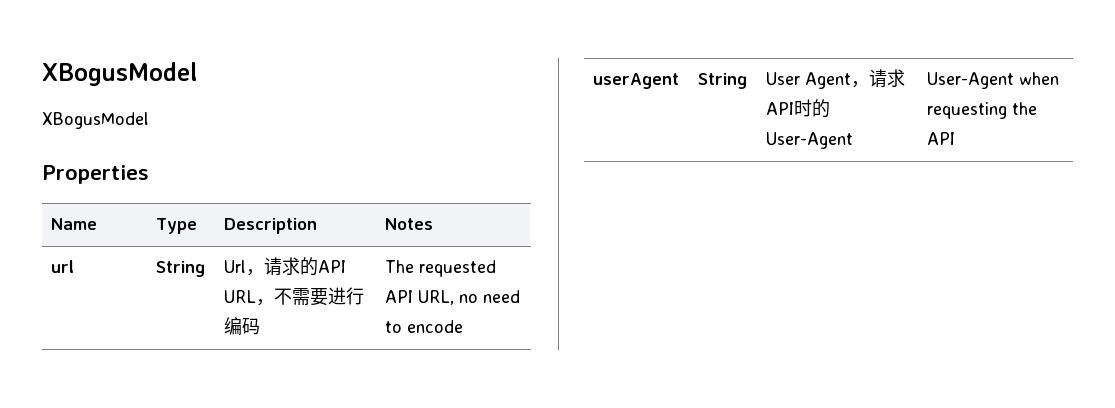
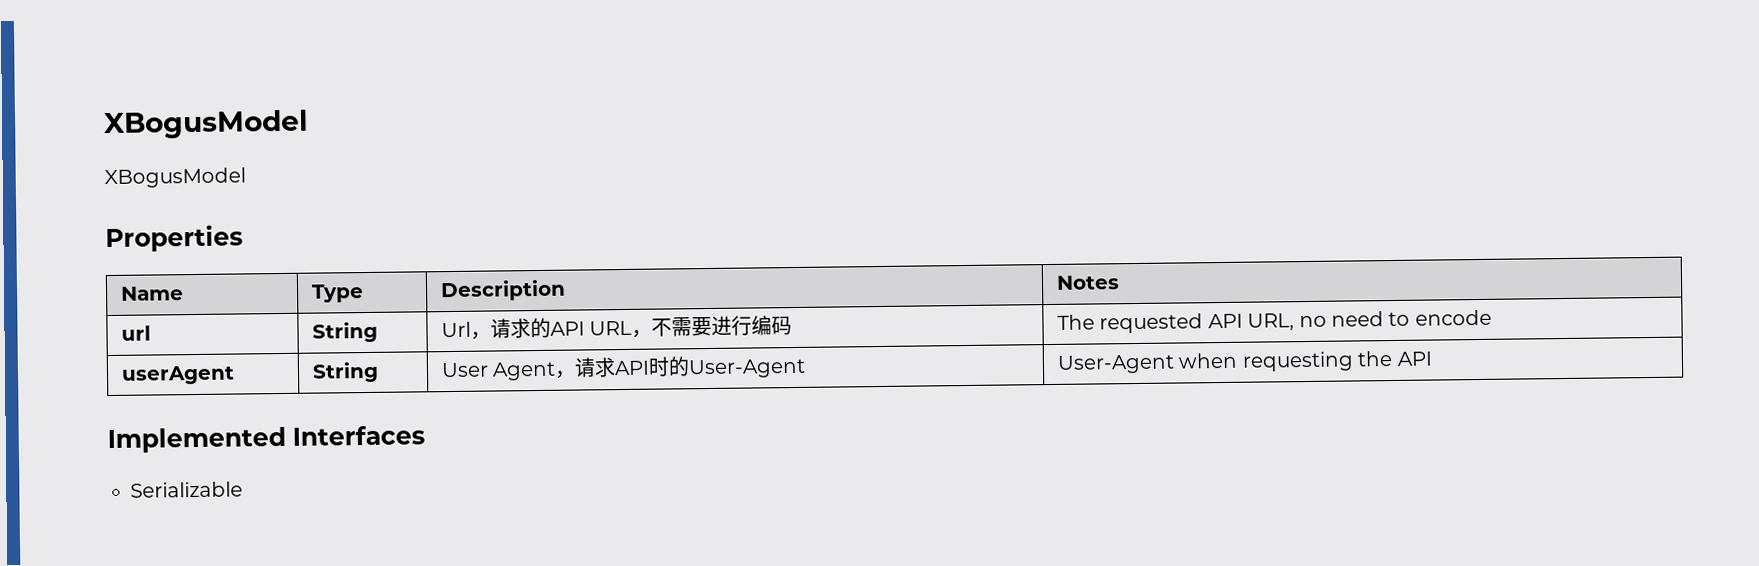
+ Implemented Interfaces
+ Serializable

